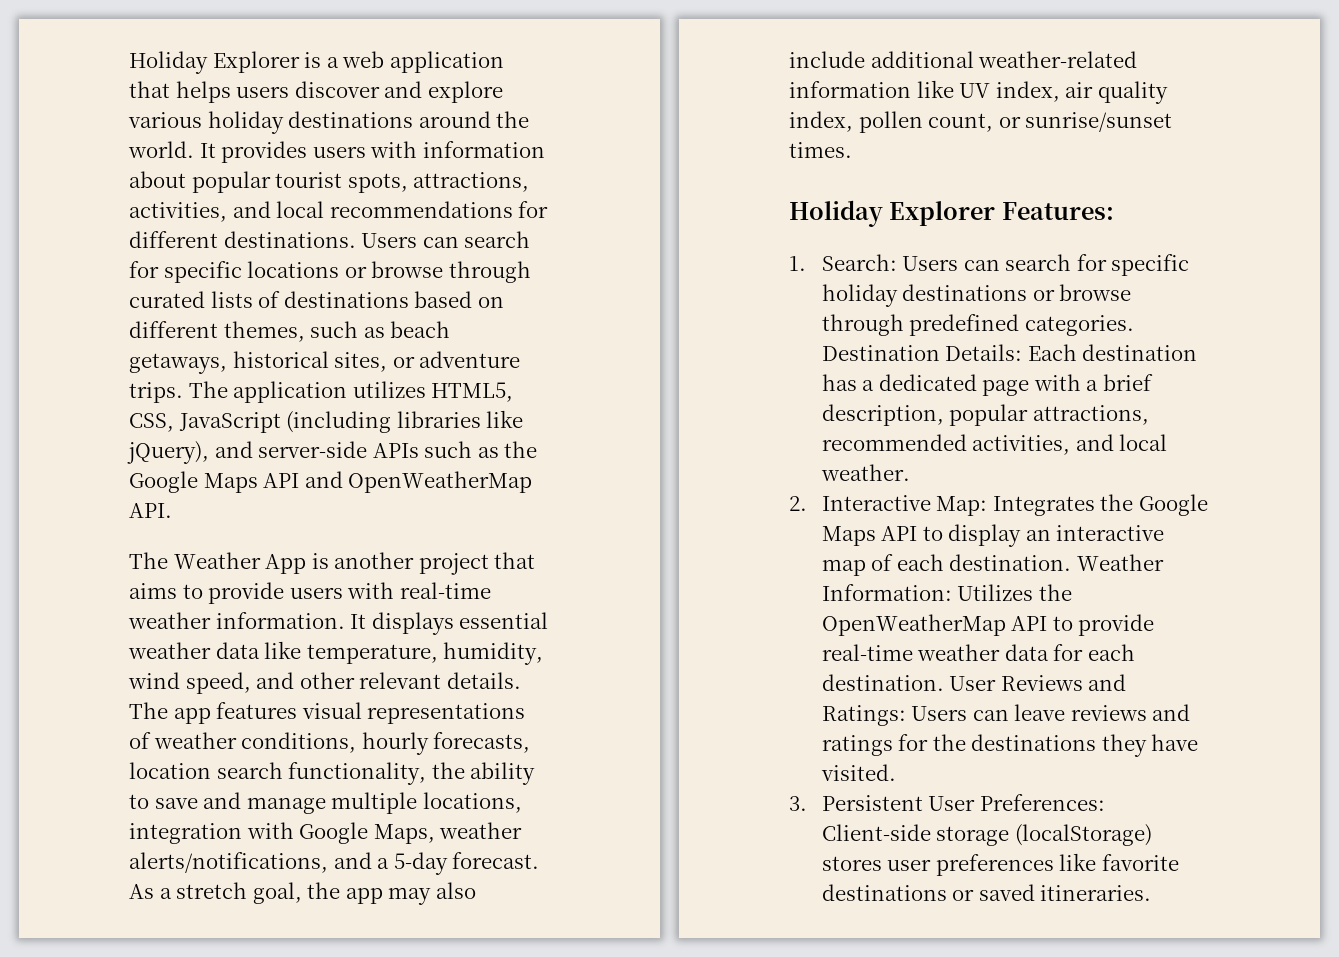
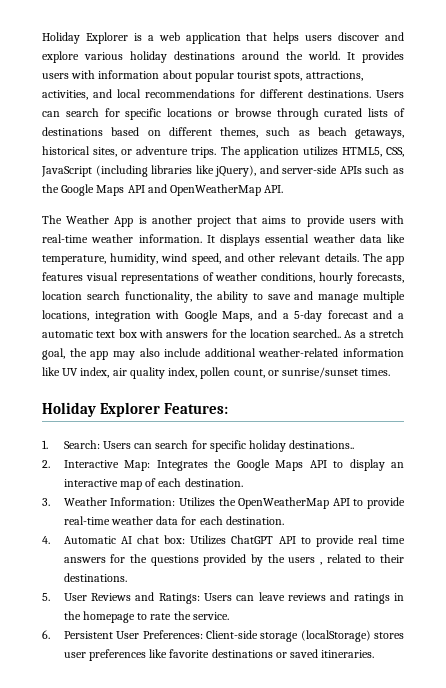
- The app features visual representations of weather conditions, hourly forecasts, location search functionality, the ability to save and manage multiple locations, integration with Google Maps, weather alerts/notifications, and a 5-day forecast.
+ The app features visual representations of weather conditions, hourly forecasts, location search functionality, the ability to save and manage multiple locations, integration with Google Maps, and a 5-day forecast and a automatic text box with answers for the location searched..
- 1. Search: Users can search for specific holiday destinations or browse through predefined categories. Destination Details: Each destination has a dedicated page with a brief description, popular attractions, recommended activities, and local weather.
+ 1. Search: Users can search for specific holiday destinations..
- 2. Interactive Map: Integrates the Google Maps API to display an interactive map of each destination. Weather Information: Utilizes the OpenWeatherMap API to provide real-time weather data for each destination. User Reviews and Ratings: Users can leave reviews and ratings for the destinations they have visited.
- 3. Persistent User Preferences: Client-side storage (localStorage) stores user preferences like favorite destinations or saved itineraries.
+ 2. Interactive Map: Integrates the Google Maps API to display an interactive map of each destination.
+ 3. Weather Information: Utilizes the OpenWeatherMap API to provide real-time weather data for each destination.
+ 4. Automatic AI chat box: Utilizes ChatGPT API to provide real time answers for the questions provided by the users , related to their destinations.
+ 5. User Reviews and Ratings: Users can leave reviews and ratings in the homepage to rate the service.
+ 6. Persistent User Preferences: Client-side storage (localStorage) stores user preferences like favorite destinations or saved itineraries.

